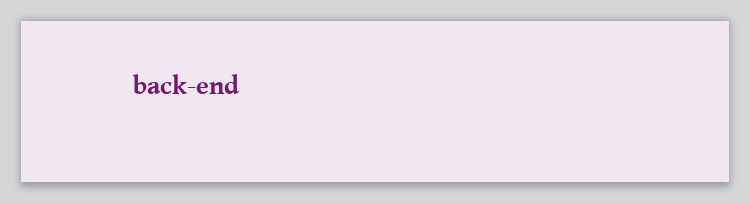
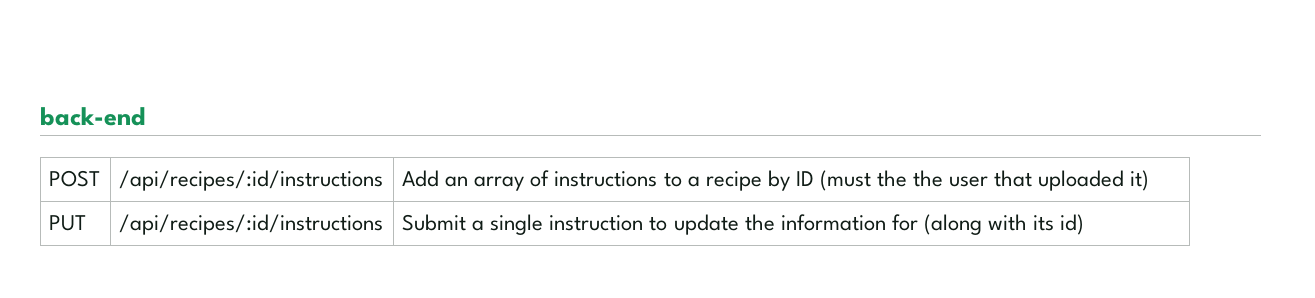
+ POST | /api/recipes/:id/instructions | Add an array of instructions to a recipe by ID (must the the user that uploaded it)
+ PUT | /api/recipes/:id/instructions | Submit a single instruction to update the information for (along with its id)

